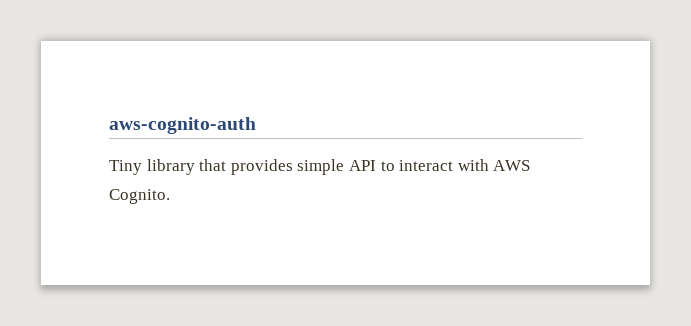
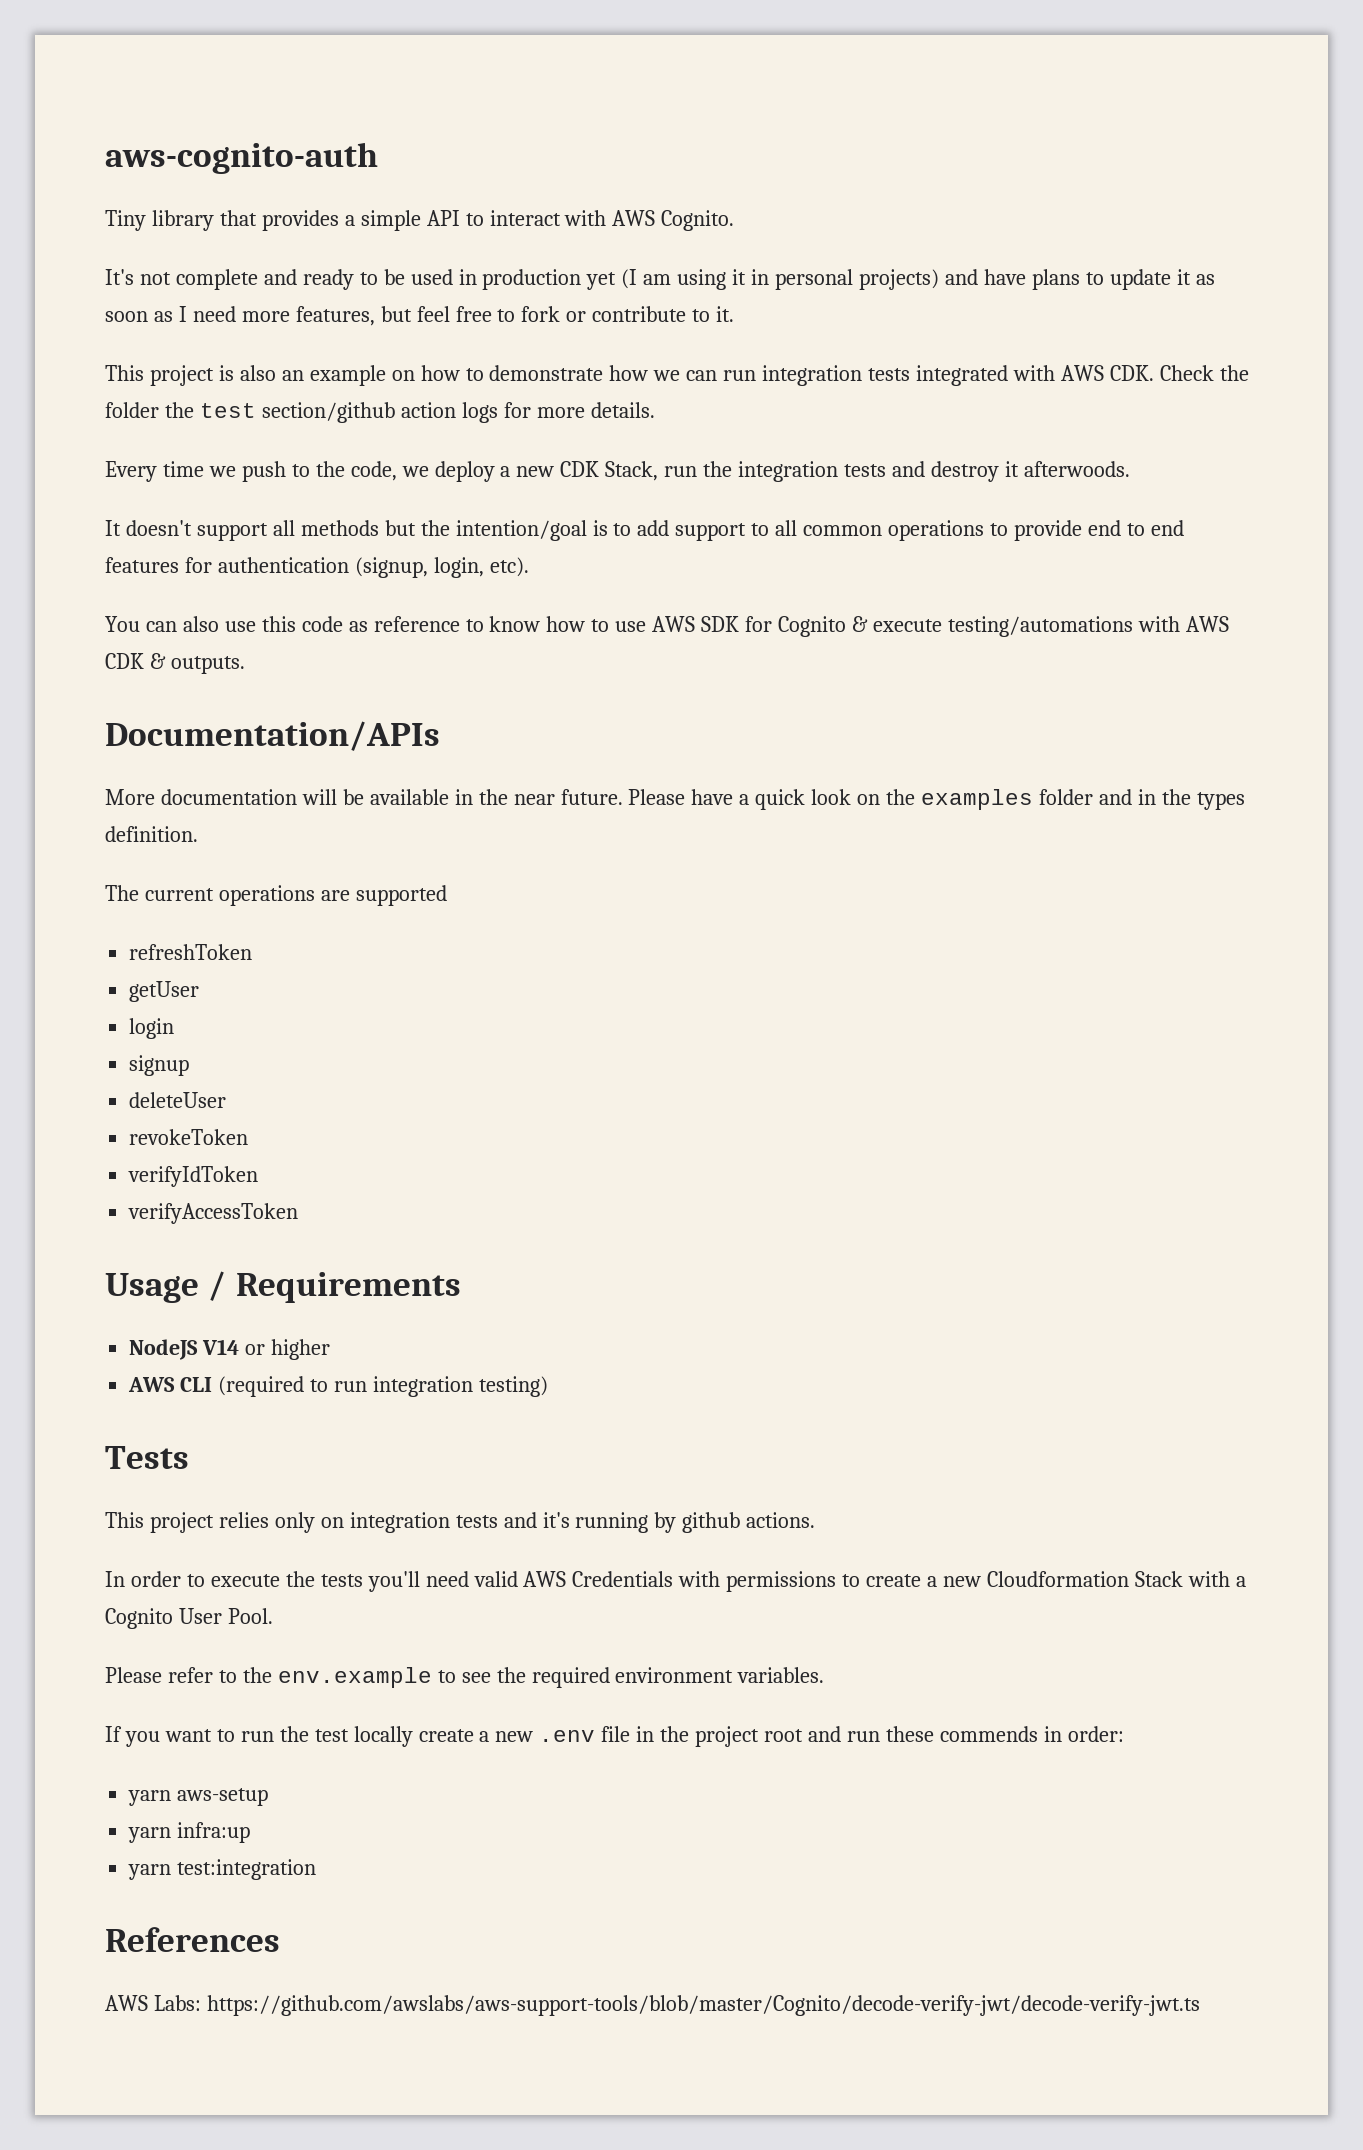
- Tiny library that provides simple API to interact with AWS Cognito.
+ Tiny library that provides a simple API to interact with AWS Cognito.
+ It's not complete and ready to be used in production yet (I am using it in personal projects) and have plans to update it as soon as I need more features, but feel free to fork or contribute to it.
+ This project is also an example on how to demonstrate how we can run integration tests integrated with AWS CDK. Check the folder the test section/github action logs for more details.
+ Every time we push to the code, we deploy a new CDK Stack, run the integration tests and destroy it afterwoods.
+ It doesn't support all methods but the intention/goal is to add support to all common operations to provide end to end features for authentication (signup, login, etc).
+ You can also use this code as reference to know how to use AWS SDK for Cognito & execute testing/automations with AWS CDK & outputs.
+ Documentation/APIs
+ More documentation will be available in the near future. Please have a quick look on the examples folder and in the types definition.
+ The current operations are supported
+ refreshToken
+ getUser
+ login
+ signup
+ deleteUser
+ revokeToken
+ verifyIdToken
+ verifyAccessToken
+ Usage / Requirements
+ NodeJS V14 or higher
+ AWS CLI (required to run integration testing)
+ Tests
+ This project relies only on integration tests and it's running by github actions.
+ In order to execute the tests you'll need valid AWS Credentials with permissions to create a new Cloudformation Stack with a Cognito User Pool.
+ Please refer to the env.example to see the required environment variables.
+ If you want to run the test locally create a new .env file in the project root and run these commends in order:
+ yarn aws-setup
+ yarn infra:up
+ yarn test:integration
+ References
+ AWS Labs: https://github.com/awslabs/aws-support-tools/blob/master/Cognito/decode-verify-jwt/decode-verify-jwt.ts

